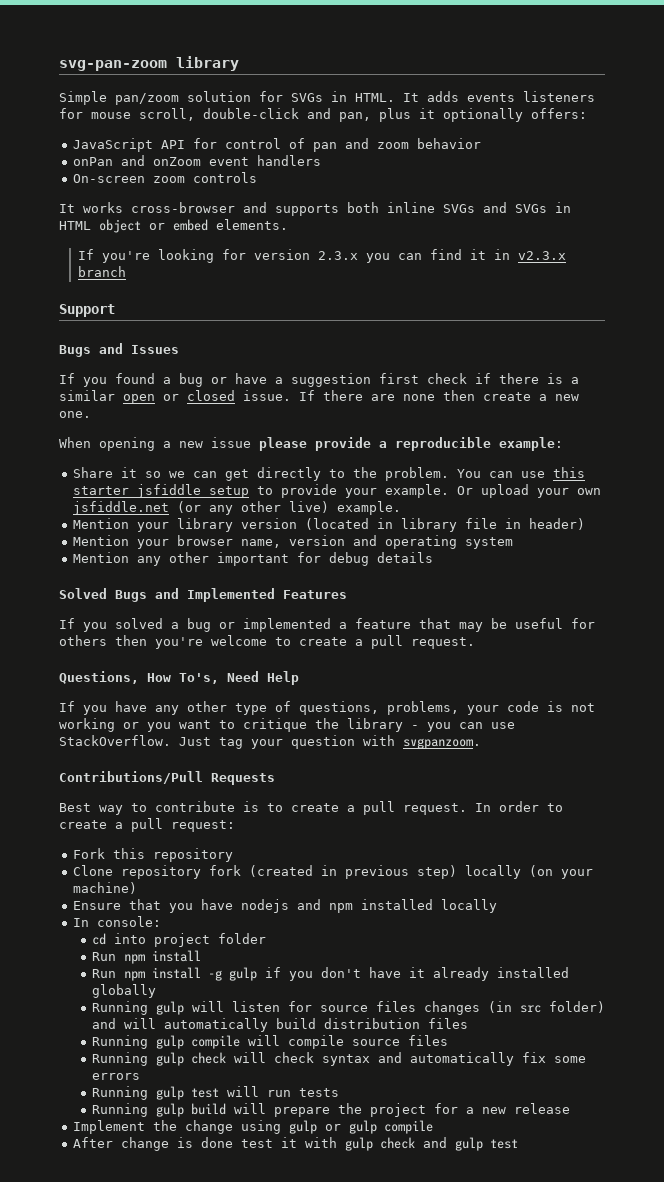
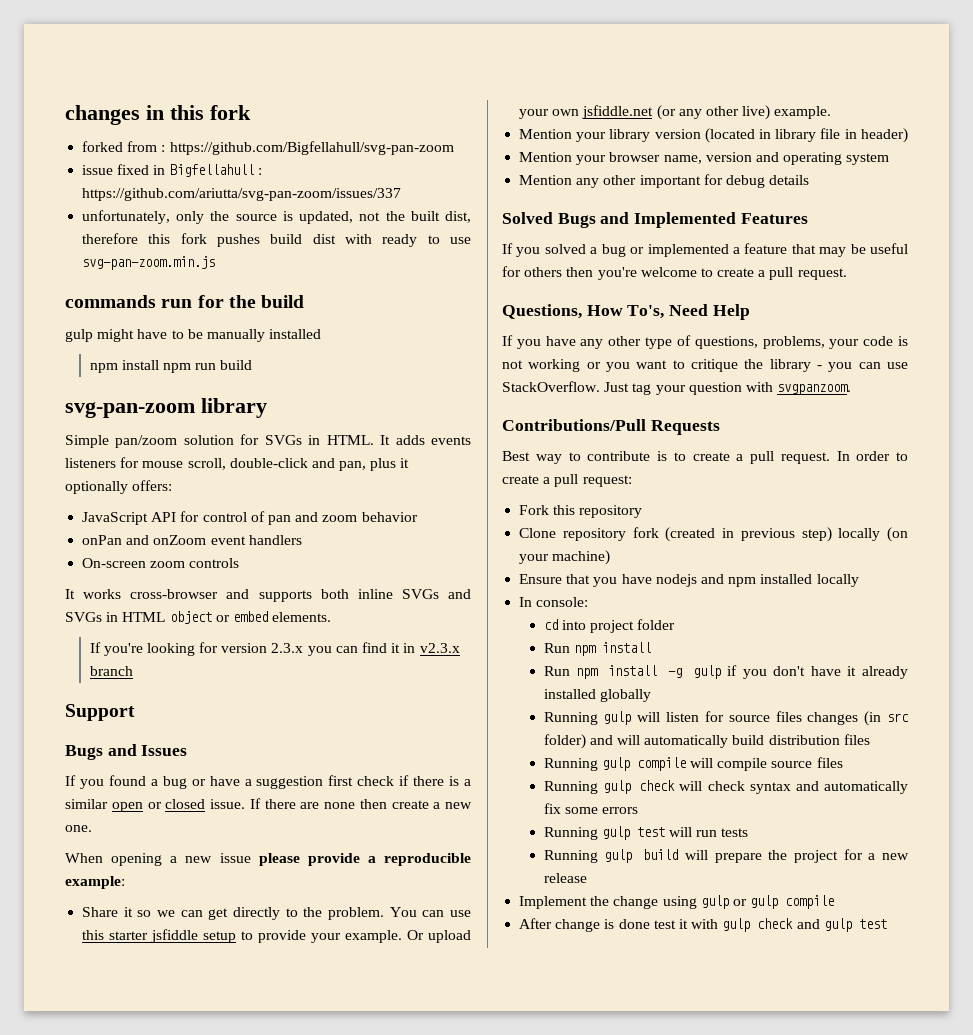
+ changes in this fork
+ forked from : https://github.com/Bigfellahull/svg-pan-zoom
+ issue fixed in Bigfellahull : https://github.com/ariutta/svg-pan-zoom/issues/337
+ unfortunately, only the source is updated, not the built dist, therefore this fork pushes build dist with ready to use svg-pan-zoom.min.js
+ commands run for the build
+ gulp might have to be manually installed
+ npm install npm run build

